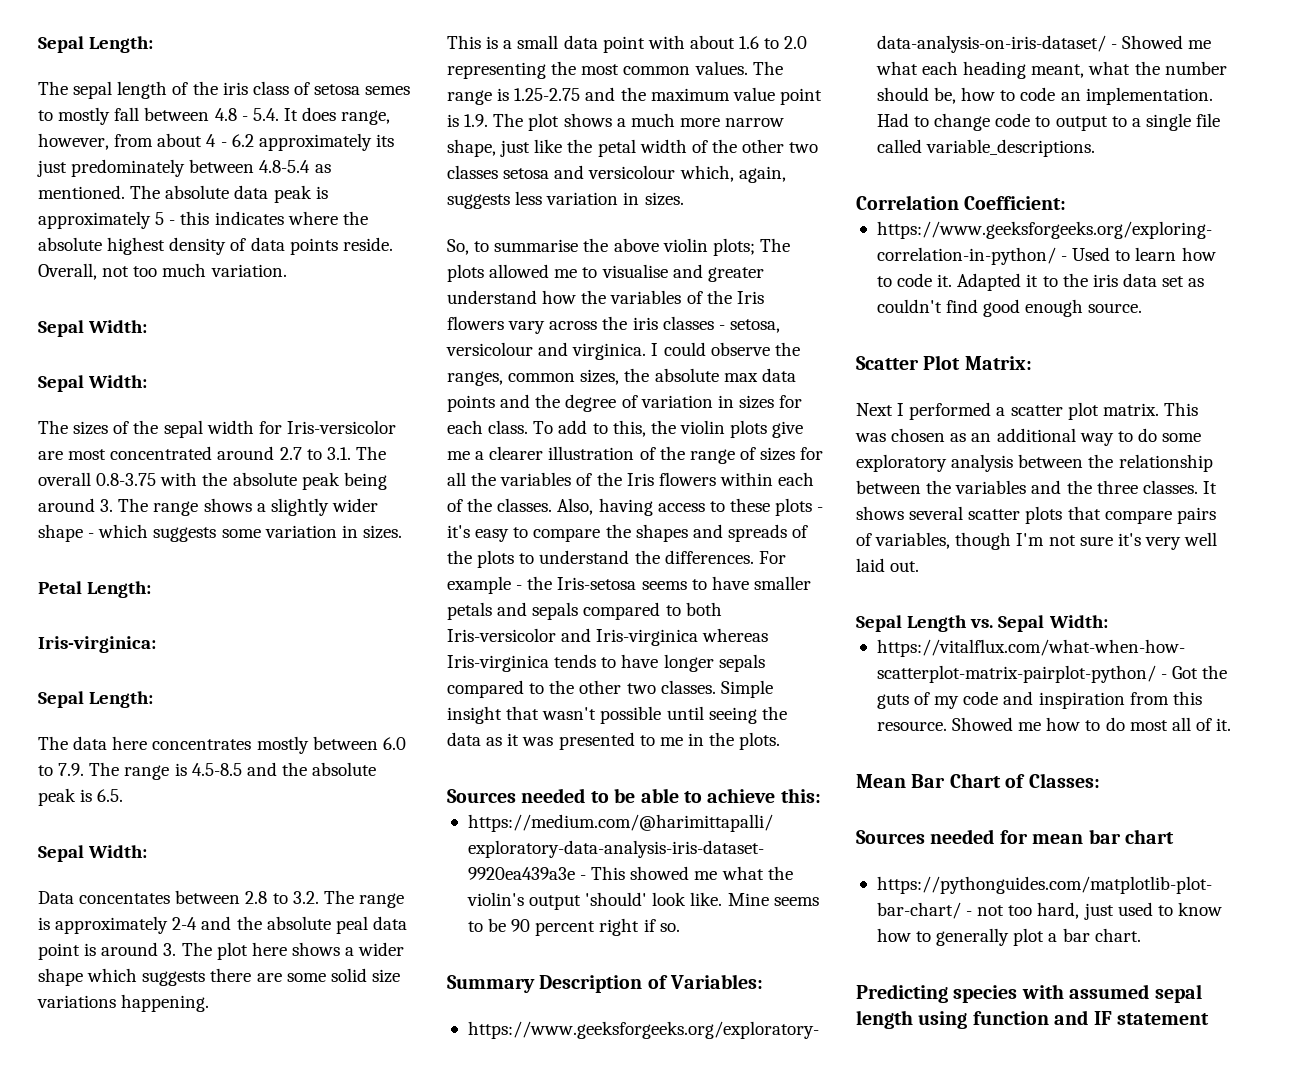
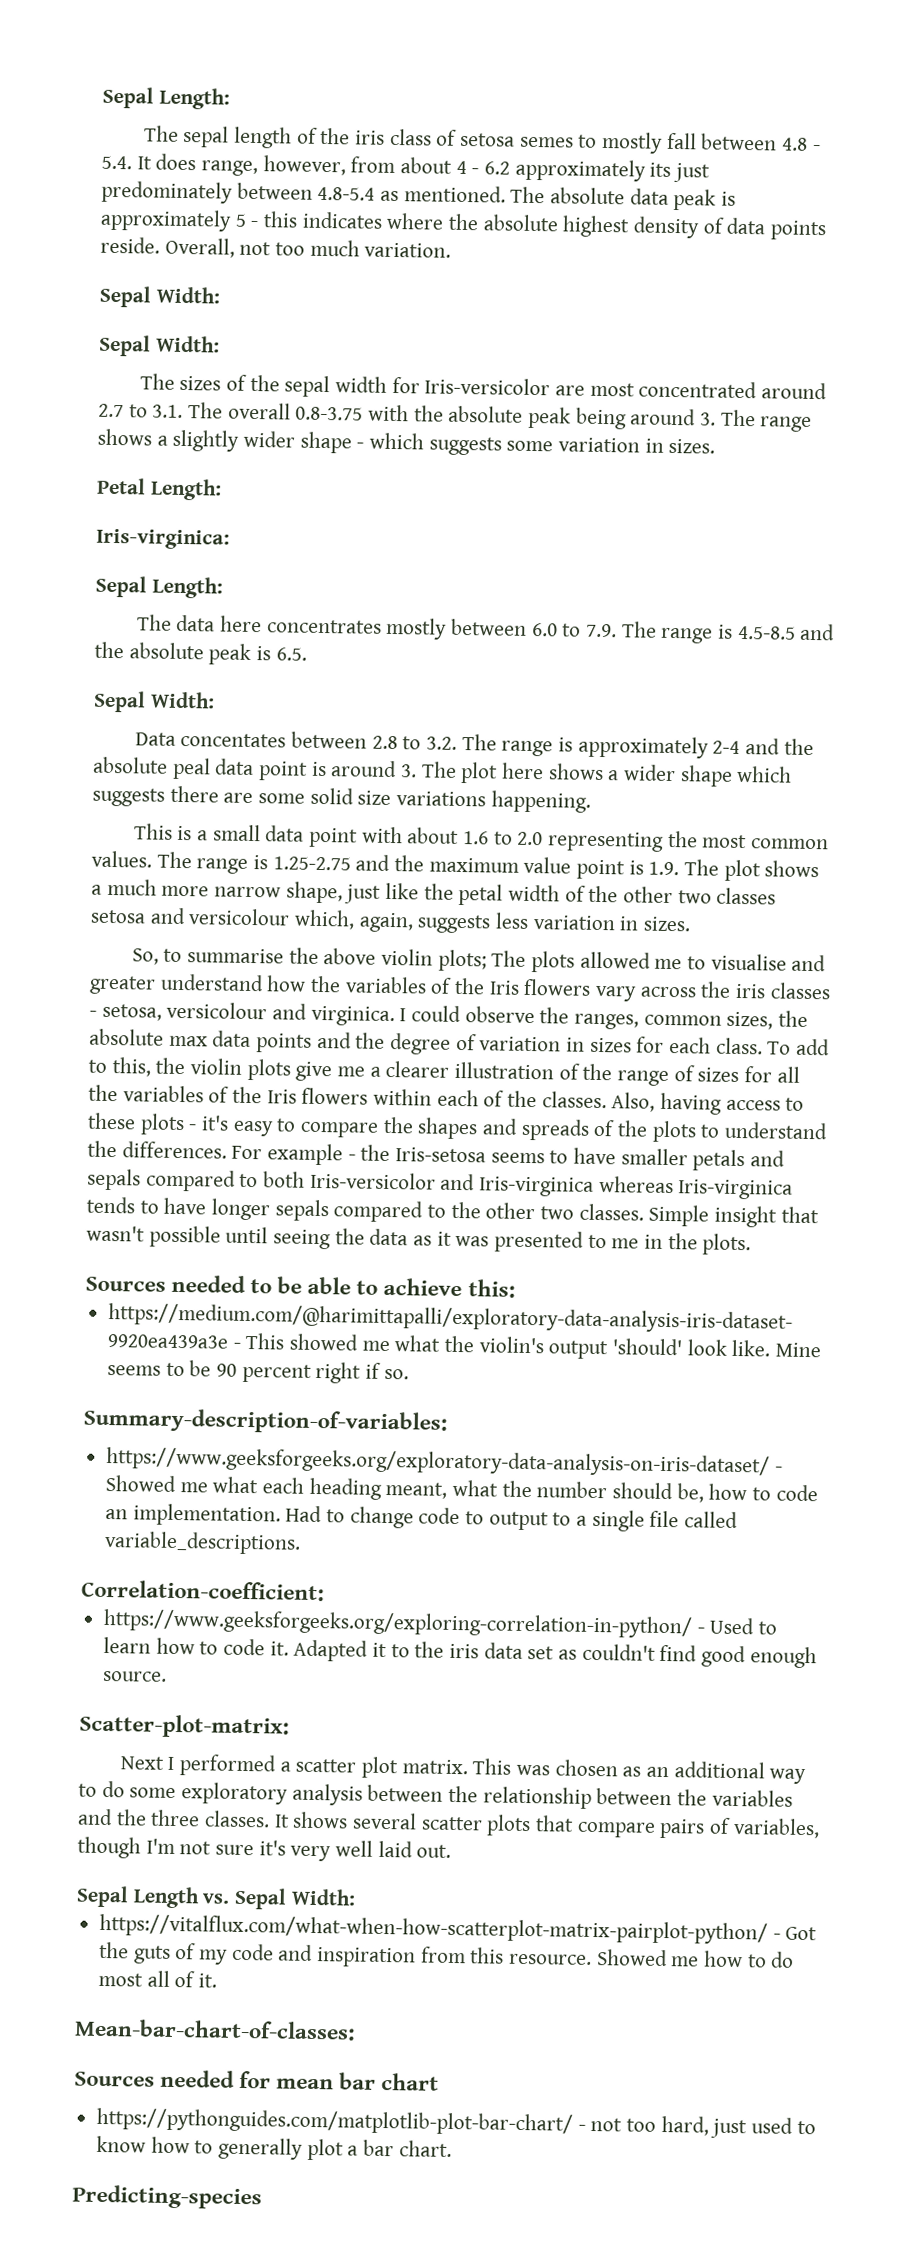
- Summary Description of Variables:
+ Summary-description-of-variables:
- Correlation Coefficient:
+ Correlation-coefficient:
- Scatter Plot Matrix:
+ Scatter-plot-matrix:
- Mean Bar Chart of Classes:
+ Mean-bar-chart-of-classes:
- Predicting species with assumed sepal length using function and IF statement
+ Predicting-species

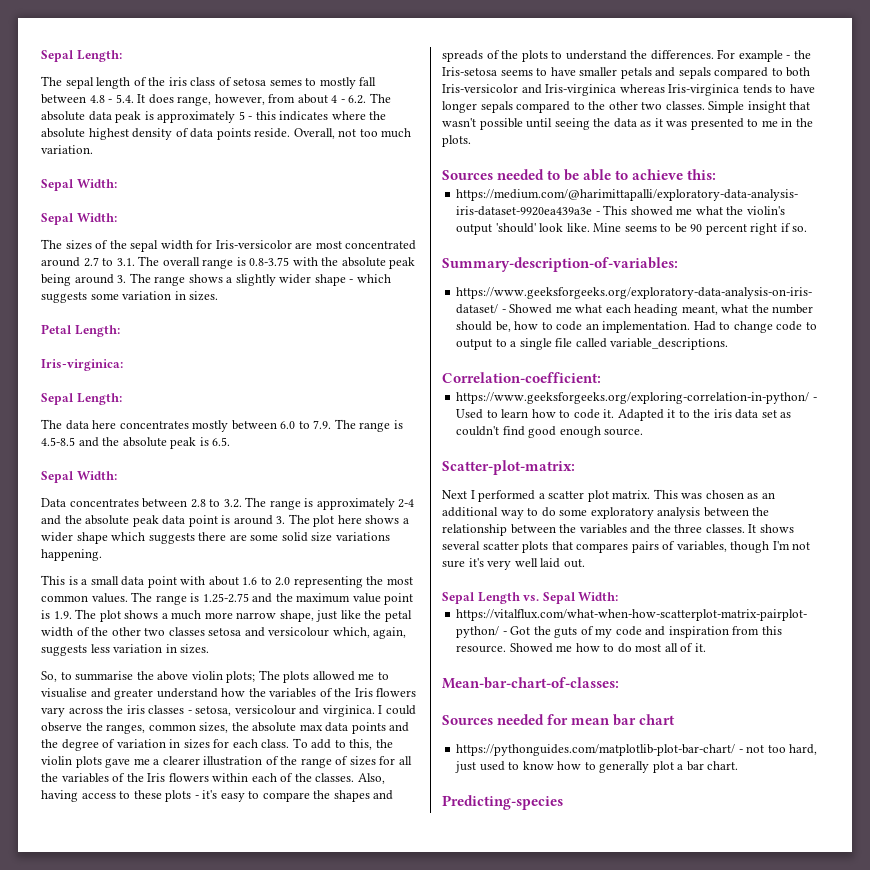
- The sepal length of the iris class of setosa semes to mostly fall between 4.8 - 5.4. It does range, however, from about 4 - 6.2 approximately its just predominately between 4.8-5.4 as mentioned. The absolute data peak is approximately 5 - this indicates where the absolute highest density of data points reside.
+ The sepal length of the iris class of setosa semes to mostly fall between 4.8 - 5.4. It does range, however, from about 4 - 6.2. The absolute data peak is approximately 5 - this indicates where the absolute highest density of data points reside.
- The sizes of the sepal width for Iris-versicolor are most concentrated around 2.7 to 3.1. The overall 0.8-3.75 with the absolute peak being around 3. The range shows a slightly wider shape - which suggests some variation in sizes.
+ The sizes of the sepal width for Iris-versicolor are most concentrated around 2.7 to 3.1. The overall range is 0.8-3.75 with the absolute peak being around 3. The range shows a slightly wider shape - which suggests some variation in sizes.
- Data concentates between 2.8 to 3.2. The range is approximately 2-4 and the absolute peal data point is around 3. The plot here shows a wider shape which suggests there are some solid size variations happening.
+ Data concentrates between 2.8 to 3.2. The range is approximately 2-4 and the absolute peak data point is around 3. The plot here shows a wider shape which suggests there are some solid size variations happening.
- To add to this, the violin plots give me a clearer illustration of the range of sizes for all the variables of the Iris flowers within each of the classes.
+ To add to this, the violin plots gave me a clearer illustration of the range of sizes for all the variables of the Iris flowers within each of the classes.
- It shows several scatter plots that compare pairs of variables, though I'm not sure it's very well laid out.
+ It shows several scatter plots that compares pairs of variables, though I'm not sure it's very well laid out.

